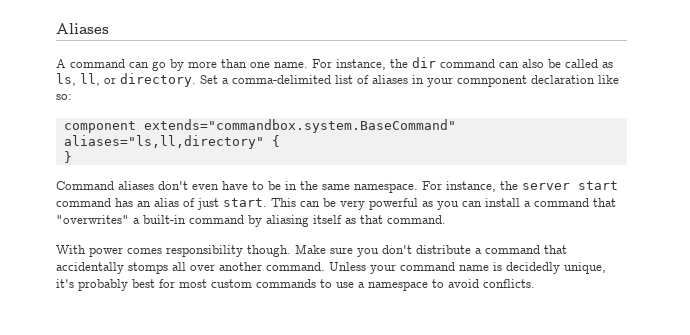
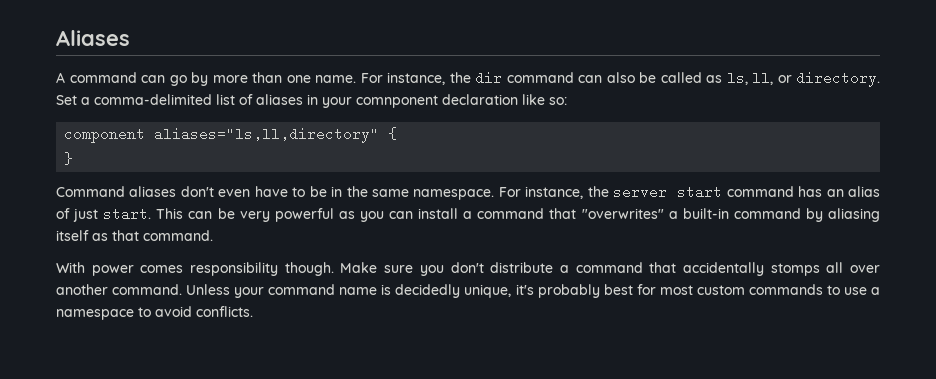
- component extends="commandbox.system.BaseCommand" aliases="ls,ll,directory" {
+ component aliases="ls,ll,directory" {

